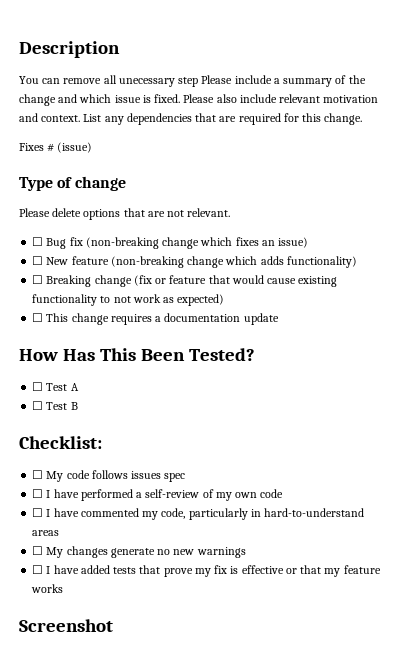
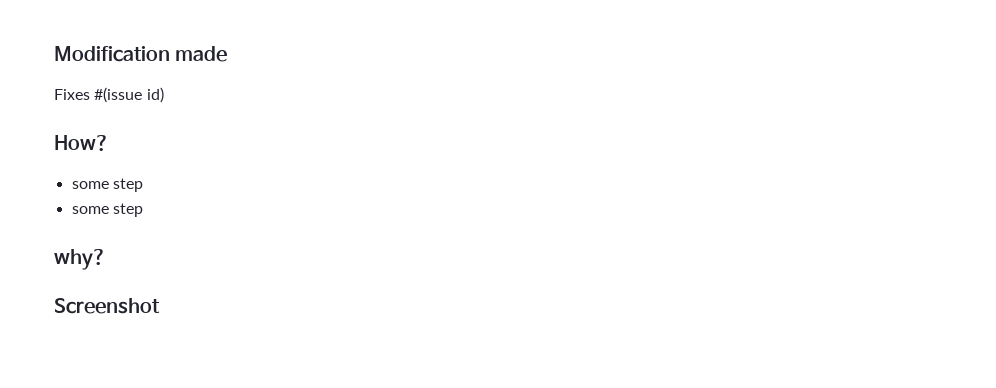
- Description
- You can remove all unecessary step Please include a summary of the change and which issue is fixed. Please also include relevant motivation and context. List any dependencies that are required for this change.
- Fixes # (issue)
- Type of change
- Please delete options that are not relevant.
- ☐ Bug fix (non-breaking change which fixes an issue)
- ☐ New feature (non-breaking change which adds functionality)
- ☐ Breaking change (fix or feature that would cause existing functionality to not work as expected)
- ☐ This change requires a documentation update
- How Has This Been Tested?
- ☐ Test A
- ☐ Test B
- Checklist:
- ☐ My code follows issues spec
- ☐ I have performed a self-review of my own code
- ☐ I have commented my code, particularly in hard-to-understand areas
- ☐ My changes generate no new warnings
- ☐ I have added tests that prove my fix is effective or that my feature works
+ Modification made
+ Fixes #(issue id)
+ How?
+ some step
+ some step
+ why?

